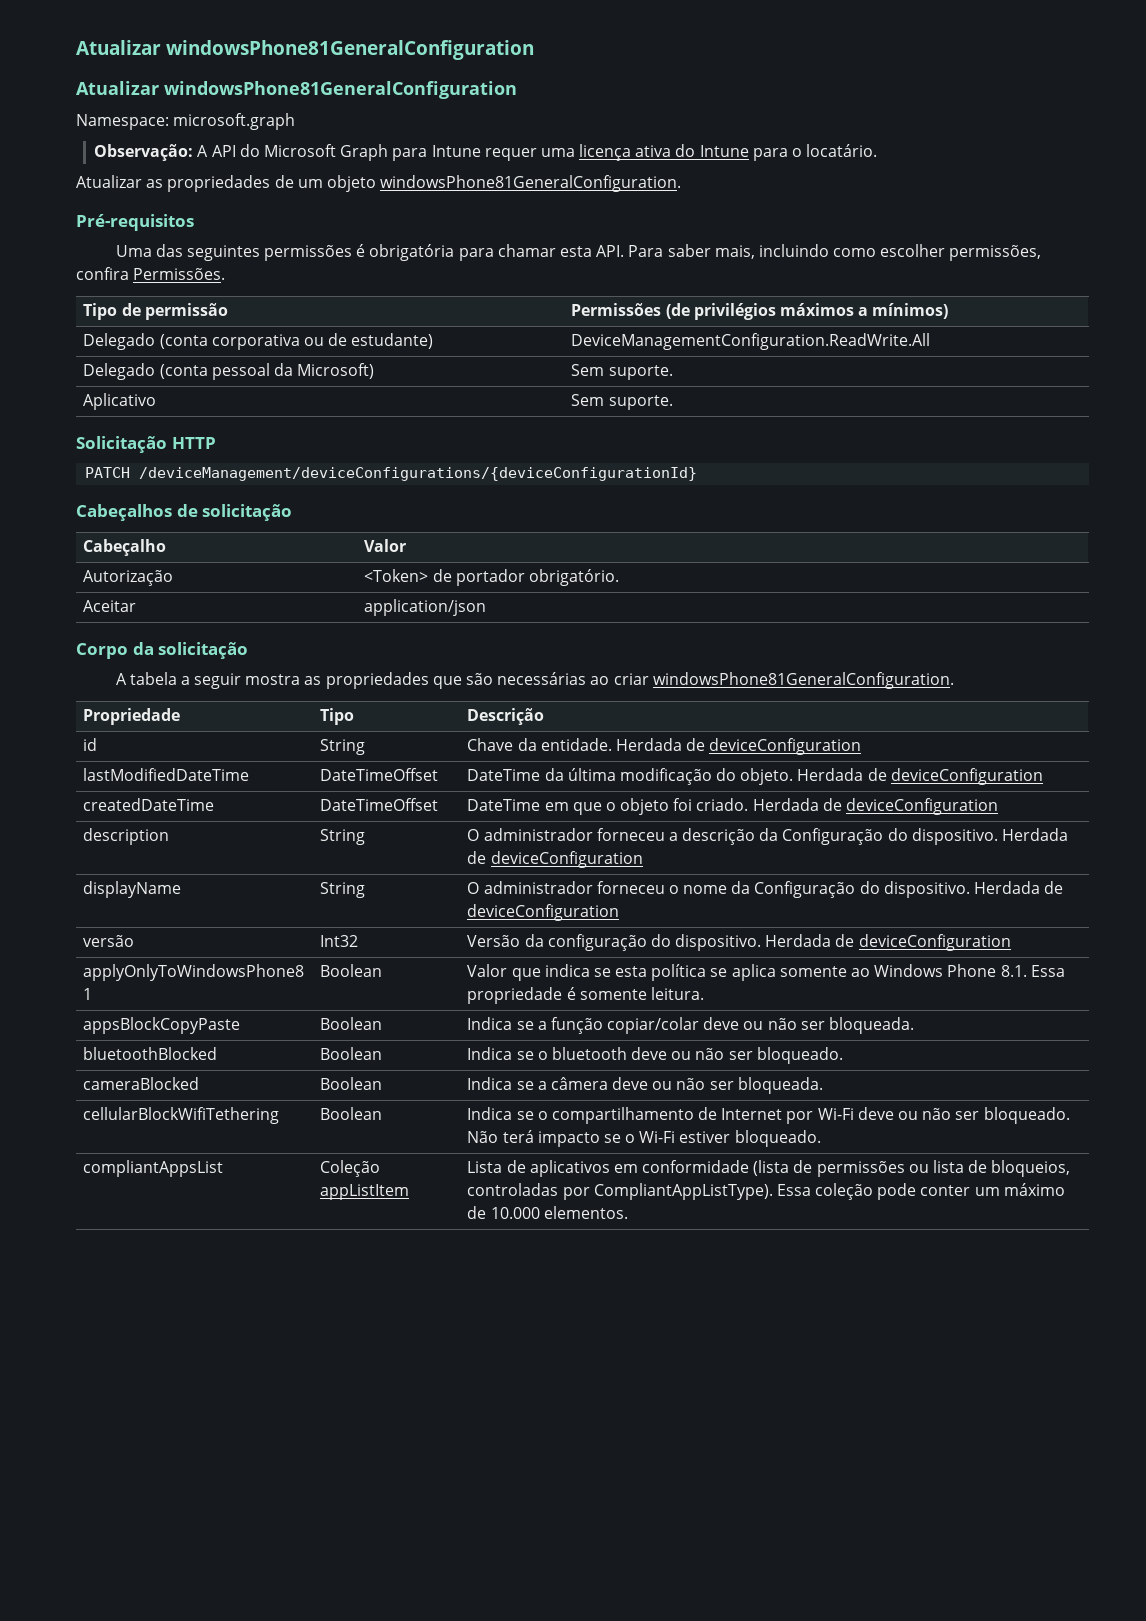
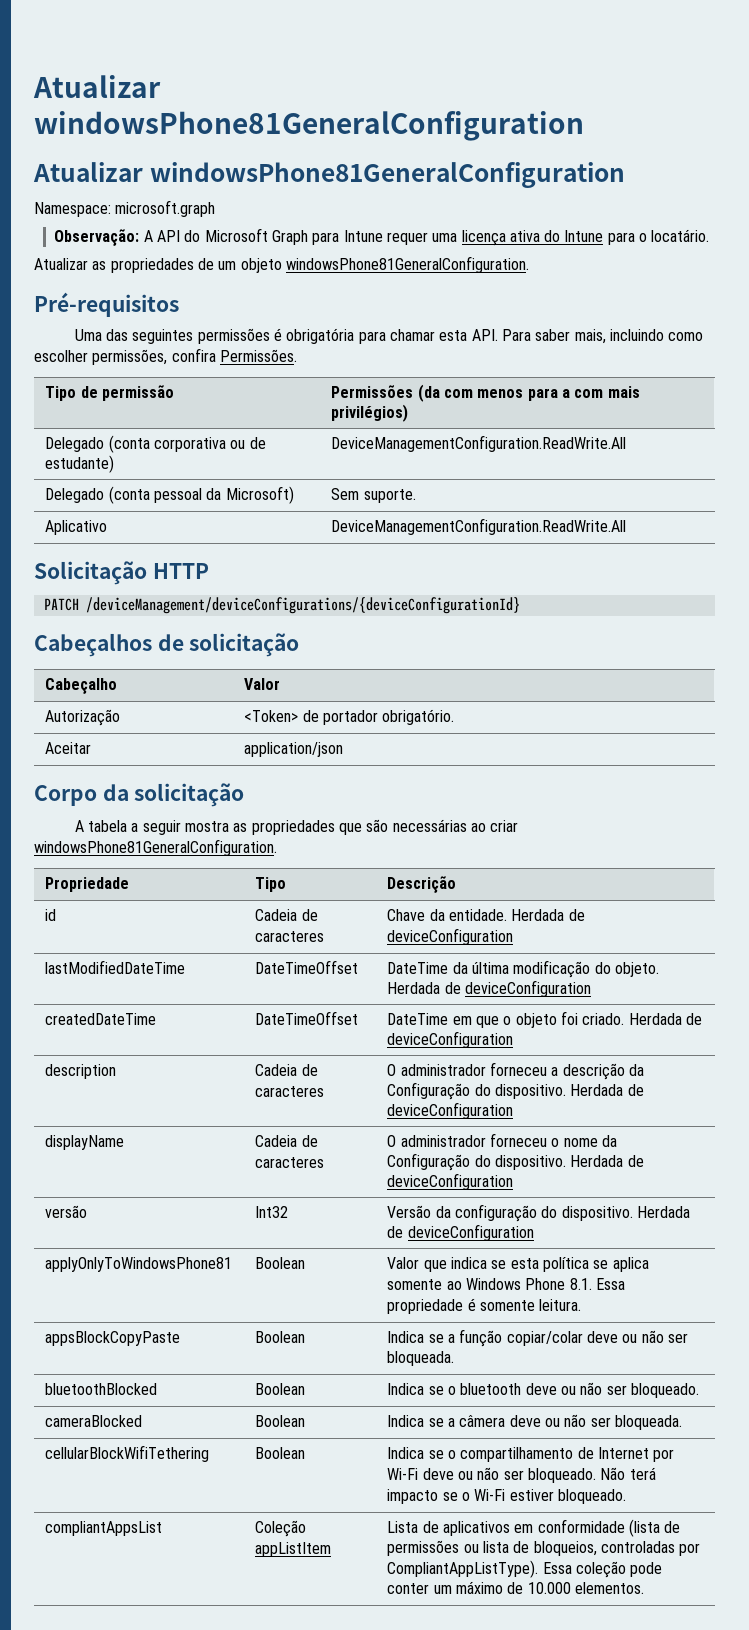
- Tipo de permissão | Permissões (de privilégios máximos a mínimos)
+ Tipo de permissão | Permissões (da com menos para a com mais privilégios)
- Aplicativo | Sem suporte.
+ Aplicativo | DeviceManagementConfiguration.ReadWrite.All
- id | String | Chave da entidade. Herdada de deviceConfiguration
+ id | Cadeia de caracteres | Chave da entidade. Herdada de deviceConfiguration
- description | String | O administrador forneceu a descrição da Configuração do dispositivo. Herdada de deviceConfiguration
+ description | Cadeia de caracteres | O administrador forneceu a descrição da Configuração do dispositivo. Herdada de deviceConfiguration
- displayName | String | O administrador forneceu o nome da Configuração do dispositivo. Herdada de deviceConfiguration
+ displayName | Cadeia de caracteres | O administrador forneceu o nome da Configuração do dispositivo. Herdada de deviceConfiguration

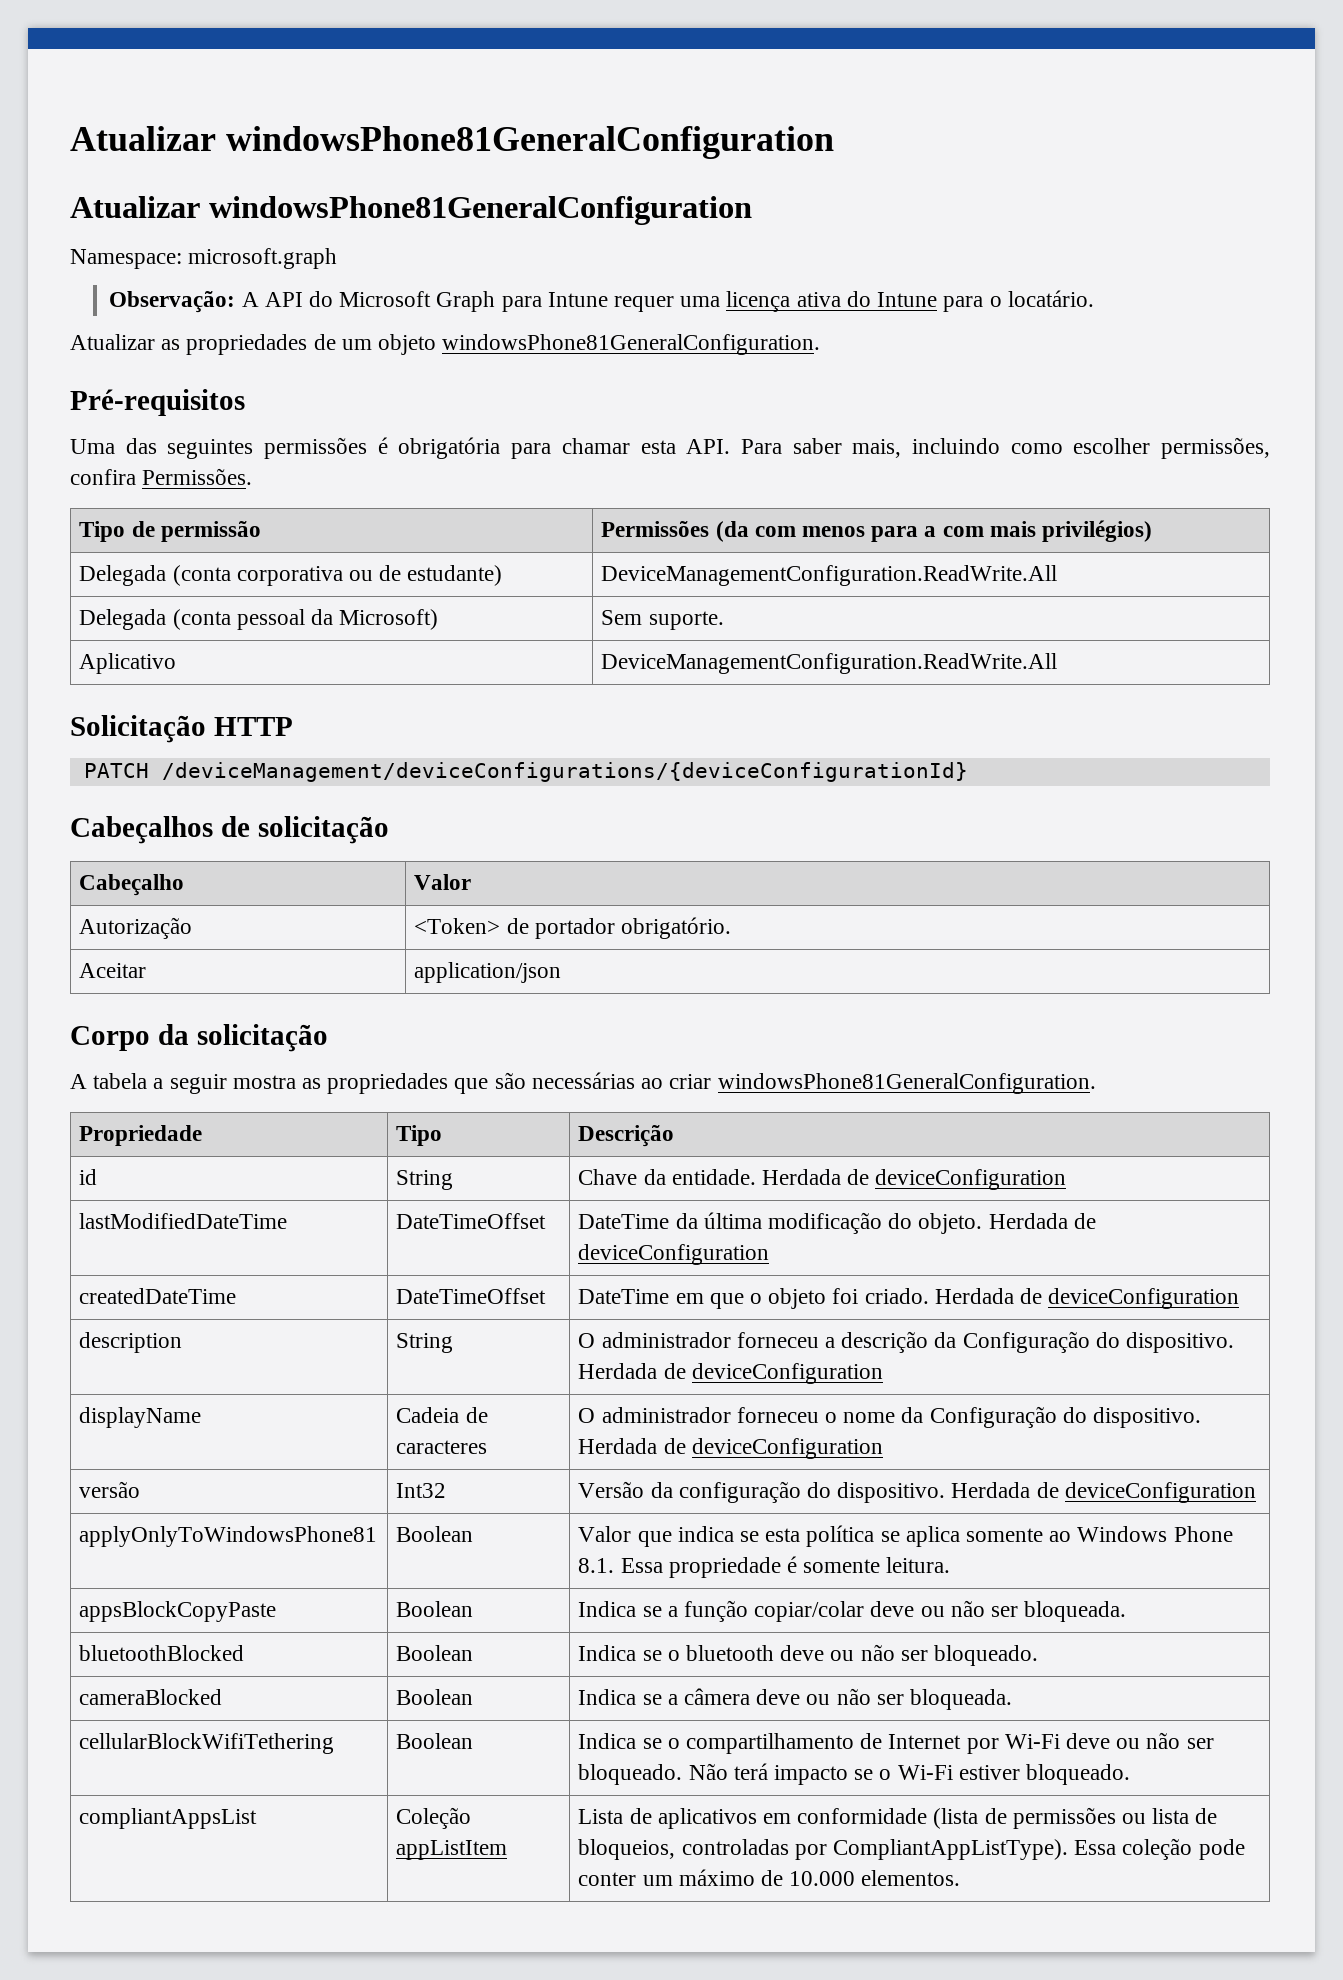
- Delegado (conta corporativa ou de estudante) | DeviceManagementConfiguration.ReadWrite.All
+ Delegada (conta corporativa ou de estudante) | DeviceManagementConfiguration.ReadWrite.All
- Delegado (conta pessoal da Microsoft) | Sem suporte.
+ Delegada (conta pessoal da Microsoft) | Sem suporte.
- id | Cadeia de caracteres | Chave da entidade. Herdada de deviceConfiguration
+ id | String | Chave da entidade. Herdada de deviceConfiguration
- description | Cadeia de caracteres | O administrador forneceu a descrição da Configuração do dispositivo. Herdada de deviceConfiguration
+ description | String | O administrador forneceu a descrição da Configuração do dispositivo. Herdada de deviceConfiguration

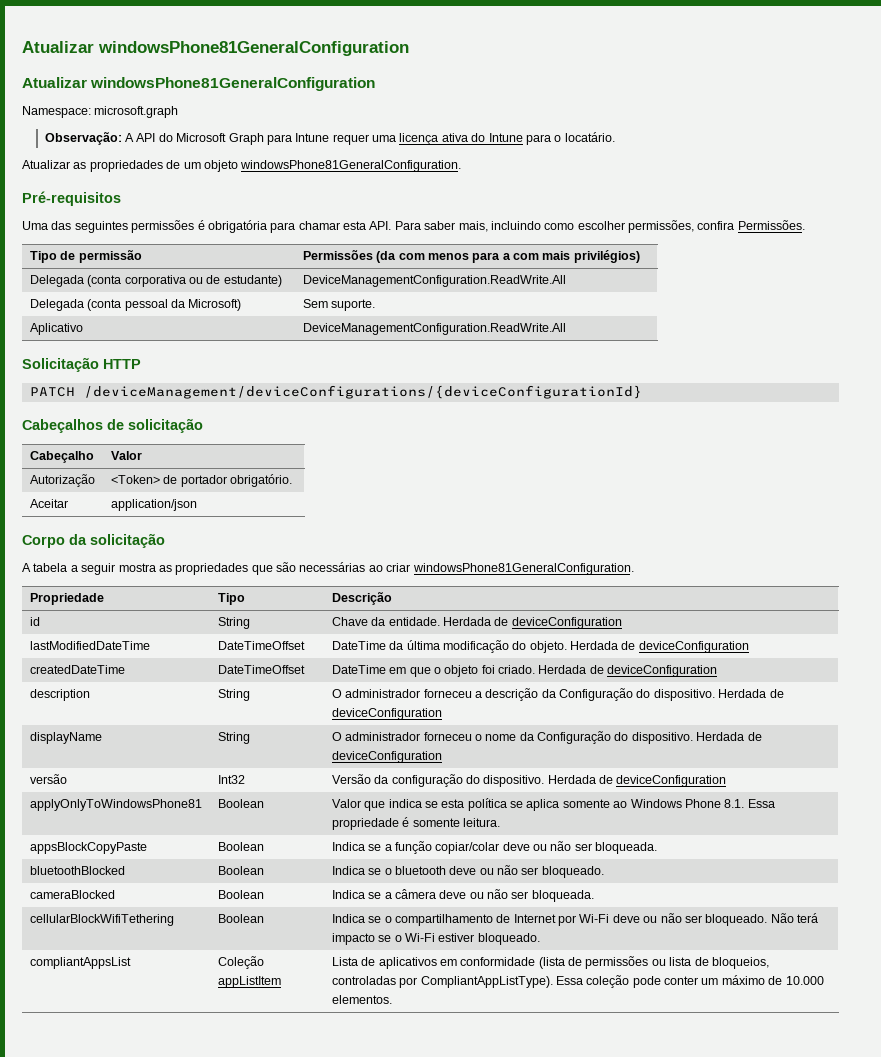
- displayName | Cadeia de caracteres | O administrador forneceu o nome da Configuração do dispositivo. Herdada de deviceConfiguration
+ displayName | String | O administrador forneceu o nome da Configuração do dispositivo. Herdada de deviceConfiguration

